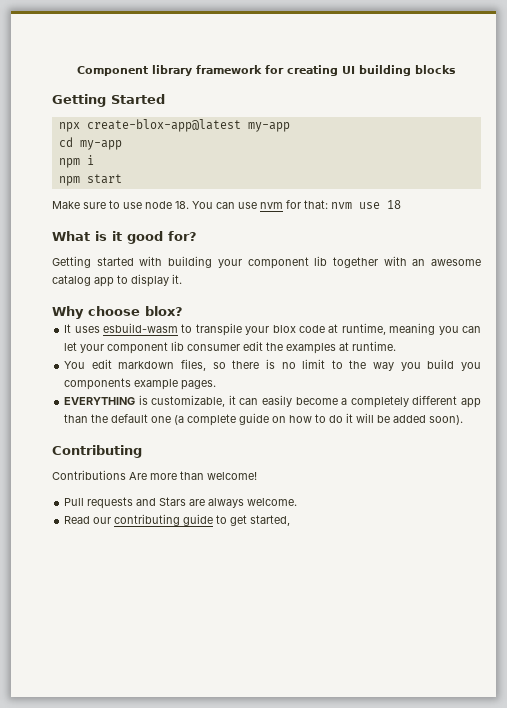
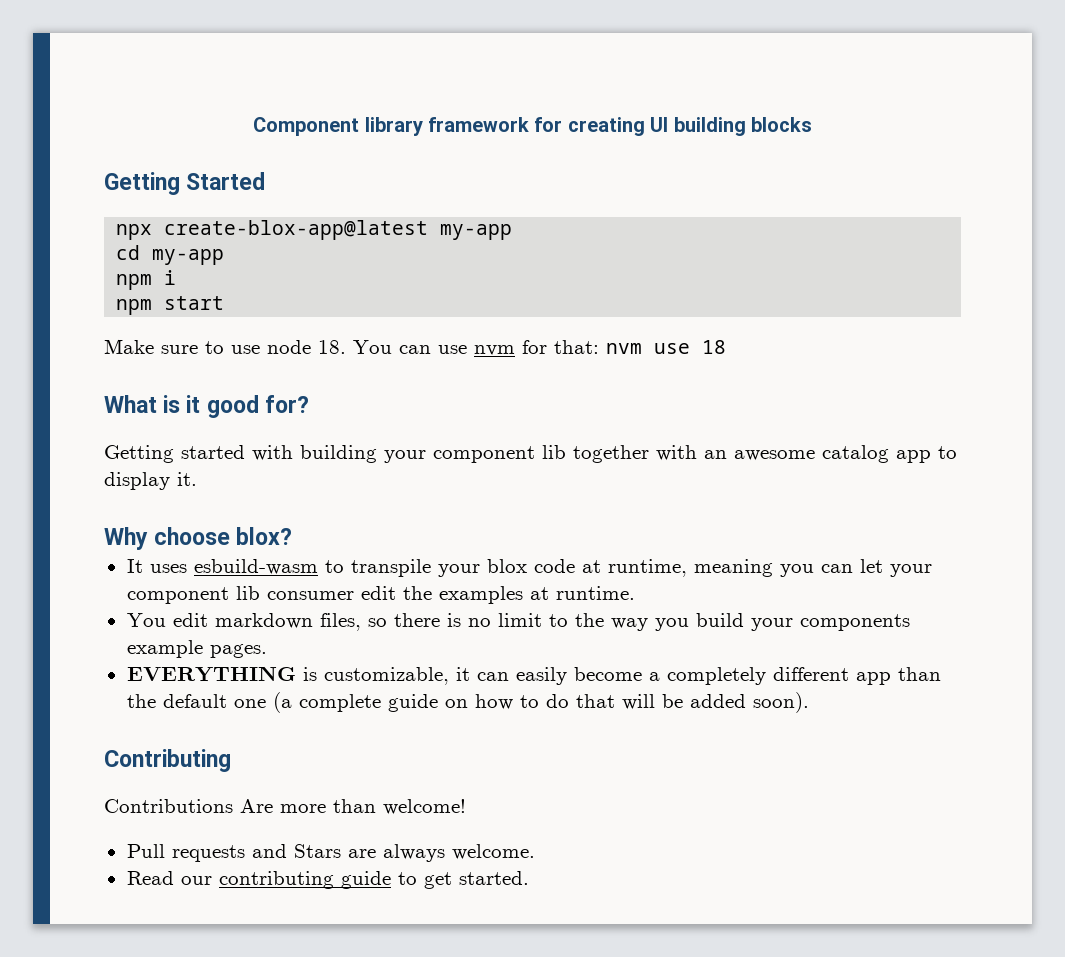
- You edit markdown files, so there is no limit to the way you build you components example pages.
+ You edit markdown files, so there is no limit to the way you build your components example pages.
- EVERYTHING is customizable, it can easily become a completely different app than the default one (a complete guide on how to do it will be added soon).
+ EVERYTHING is customizable, it can easily become a completely different app than the default one (a complete guide on how to do that will be added soon).
- Read our contributing guide to get started,
+ Read our contributing guide to get started.

